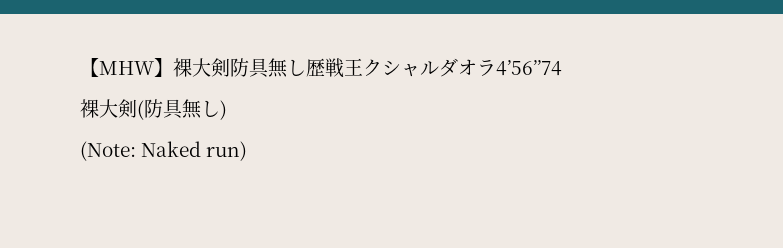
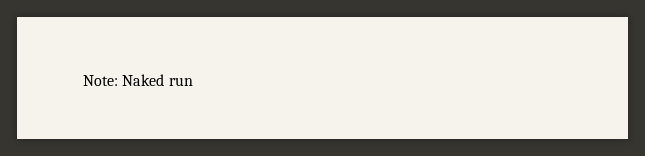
- 【MHW】裸大剣防具無し歴戦王クシャルダオラ4’56’’74
- 裸大剣(防具無し)
- (Note: Naked run)
+ Note: Naked run

